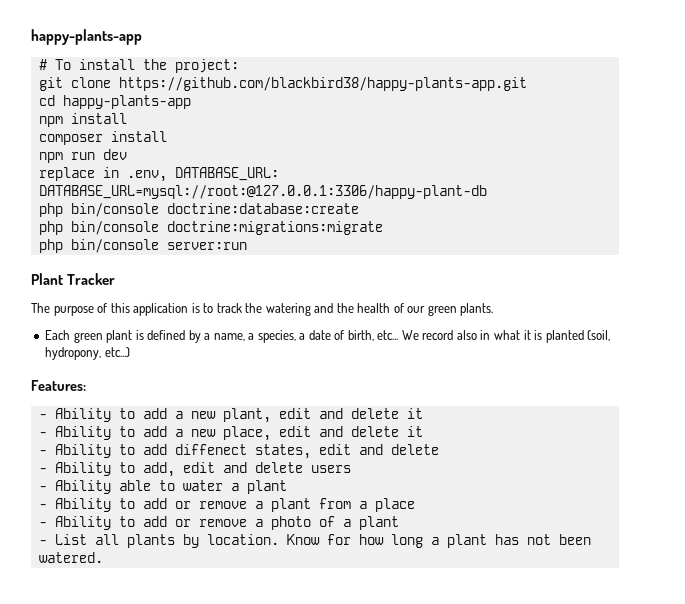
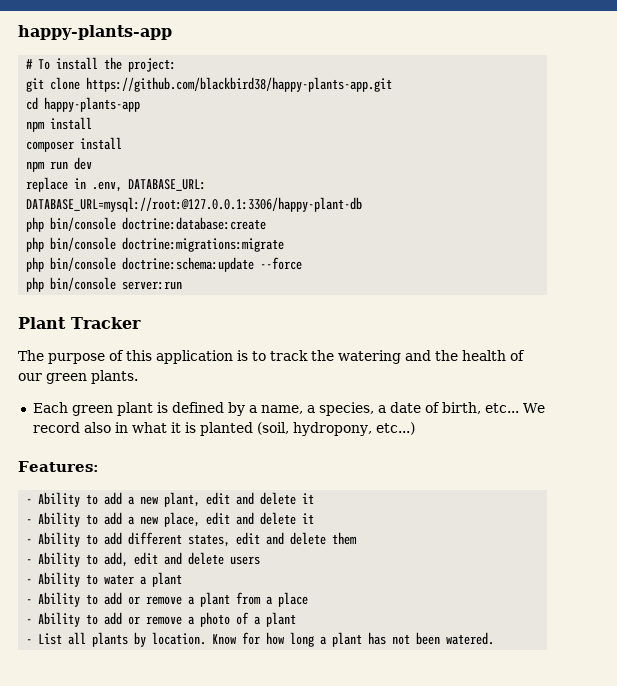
+ php bin/console doctrine:schema:update --force
- - Ability to add diffenect states, edit and delete
+ - Ability to add different states, edit and delete them
- - Ability able to water a plant
+ - Ability to water a plant

